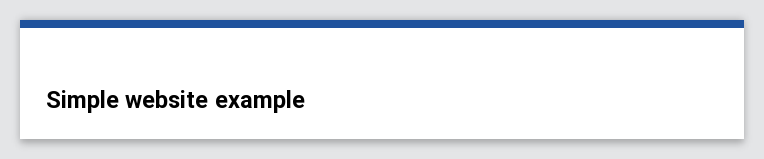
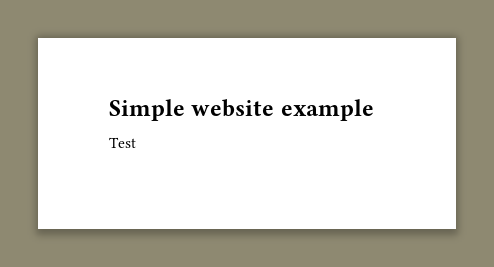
+ Test

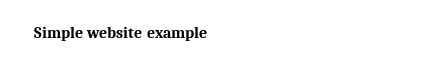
- Test

